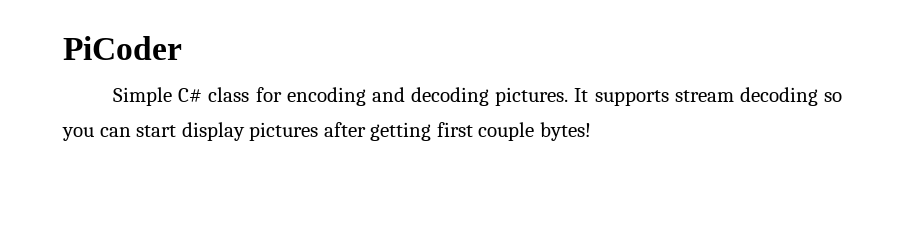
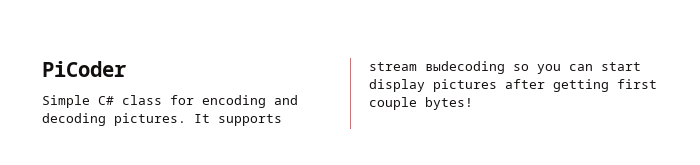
- It supports stream decoding so you can start display pictures after getting first couple bytes!
+ It supports stream выdecoding so you can start display pictures after getting first couple bytes!

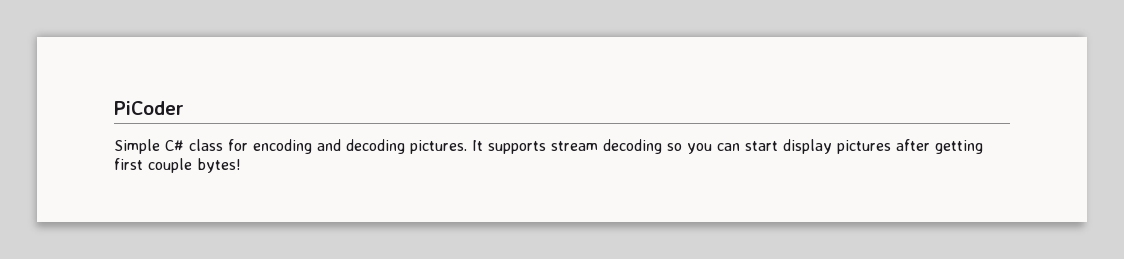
- It supports stream выdecoding so you can start display pictures after getting first couple bytes!
+ It supports stream decoding so you can start display pictures after getting first couple bytes!

